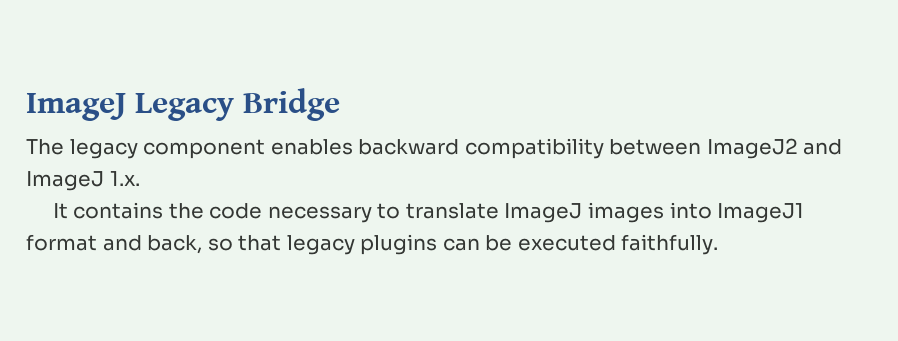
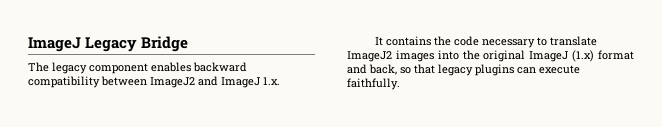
- It contains the code necessary to translate ImageJ images into ImageJ1 format and back, so that legacy plugins can be executed faithfully.
+ It contains the code necessary to translate ImageJ2 images into the original ImageJ (1.x) format and back, so that legacy plugins can execute faithfully.

